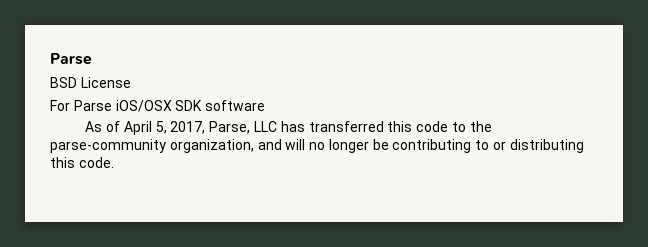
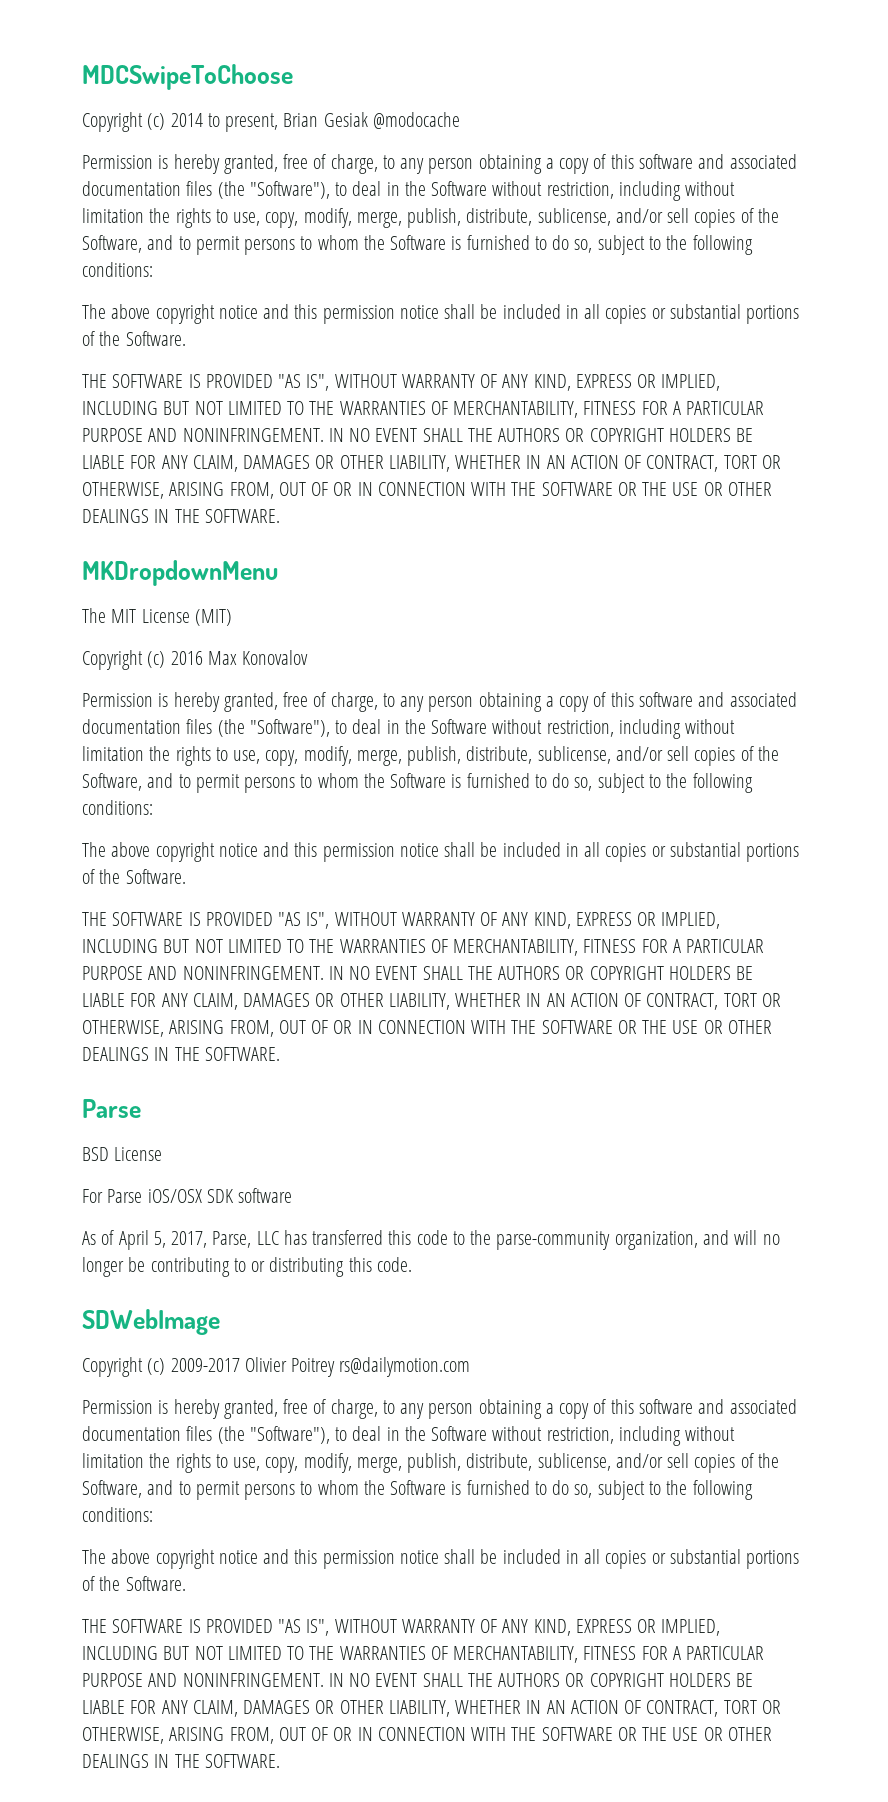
+ MDCSwipeToChoose
+ Copyright (c) 2014 to present, Brian Gesiak @modocache
+ Permission is hereby granted, free of charge, to any person obtaining a copy of this software and associated documentation files (the "Software"), to deal in the Software without restriction, including without limitation the rights to use, copy, modify, merge, publish, distribute, sublicense, and/or sell copies of the Software, and to permit persons to whom the Software is furnished to do so, subject to the following conditions:
+ The above copyright notice and this permission notice shall be included in all copies or substantial portions of the Software.
+ THE SOFTWARE IS PROVIDED "AS IS", WITHOUT WARRANTY OF ANY KIND, EXPRESS OR IMPLIED, INCLUDING BUT NOT LIMITED TO THE WARRANTIES OF MERCHANTABILITY, FITNESS FOR A PARTICULAR PURPOSE AND NONINFRINGEMENT. IN NO EVENT SHALL THE AUTHORS OR COPYRIGHT HOLDERS BE LIABLE FOR ANY CLAIM, DAMAGES OR OTHER LIABILITY, WHETHER IN AN ACTION OF CONTRACT, TORT OR OTHERWISE, ARISING FROM, OUT OF OR IN CONNECTION WITH THE SOFTWARE OR THE USE OR OTHER DEALINGS IN THE SOFTWARE.
+ MKDropdownMenu
+ The MIT License (MIT)
+ Copyright (c) 2016 Max Konovalov
+ Permission is hereby granted, free of charge, to any person obtaining a copy of this software and associated documentation files (the "Software"), to deal in the Software without restriction, including without limitation the rights to use, copy, modify, merge, publish, distribute, sublicense, and/or sell copies of the Software, and to permit persons to whom the Software is furnished to do so, subject to the following conditions:
+ The above copyright notice and this permission notice shall be included in all copies or substantial portions of the Software.
+ THE SOFTWARE IS PROVIDED "AS IS", WITHOUT WARRANTY OF ANY KIND, EXPRESS OR IMPLIED, INCLUDING BUT NOT LIMITED TO THE WARRANTIES OF MERCHANTABILITY, FITNESS FOR A PARTICULAR PURPOSE AND NONINFRINGEMENT. IN NO EVENT SHALL THE AUTHORS OR COPYRIGHT HOLDERS BE LIABLE FOR ANY CLAIM, DAMAGES OR OTHER LIABILITY, WHETHER IN AN ACTION OF CONTRACT, TORT OR OTHERWISE, ARISING FROM, OUT OF OR IN CONNECTION WITH THE SOFTWARE OR THE USE OR OTHER DEALINGS IN THE SOFTWARE.
+ SDWebImage
+ Copyright (c) 2009-2017 Olivier Poitrey rs@dailymotion.com
+ Permission is hereby granted, free of charge, to any person obtaining a copy of this software and associated documentation files (the "Software"), to deal in the Software without restriction, including without limitation the rights to use, copy, modify, merge, publish, distribute, sublicense, and/or sell copies of the Software, and to permit persons to whom the Software is furnished to do so, subject to the following conditions:
+ The above copyright notice and this permission notice shall be included in all copies or substantial portions of the Software.
+ THE SOFTWARE IS PROVIDED "AS IS", WITHOUT WARRANTY OF ANY KIND, EXPRESS OR IMPLIED, INCLUDING BUT NOT LIMITED TO THE WARRANTIES OF MERCHANTABILITY, FITNESS FOR A PARTICULAR PURPOSE AND NONINFRINGEMENT. IN NO EVENT SHALL THE AUTHORS OR COPYRIGHT HOLDERS BE LIABLE FOR ANY CLAIM, DAMAGES OR OTHER LIABILITY, WHETHER IN AN ACTION OF CONTRACT, TORT OR OTHERWISE, ARISING FROM, OUT OF OR IN CONNECTION WITH THE SOFTWARE OR THE USE OR OTHER DEALINGS IN THE SOFTWARE.

